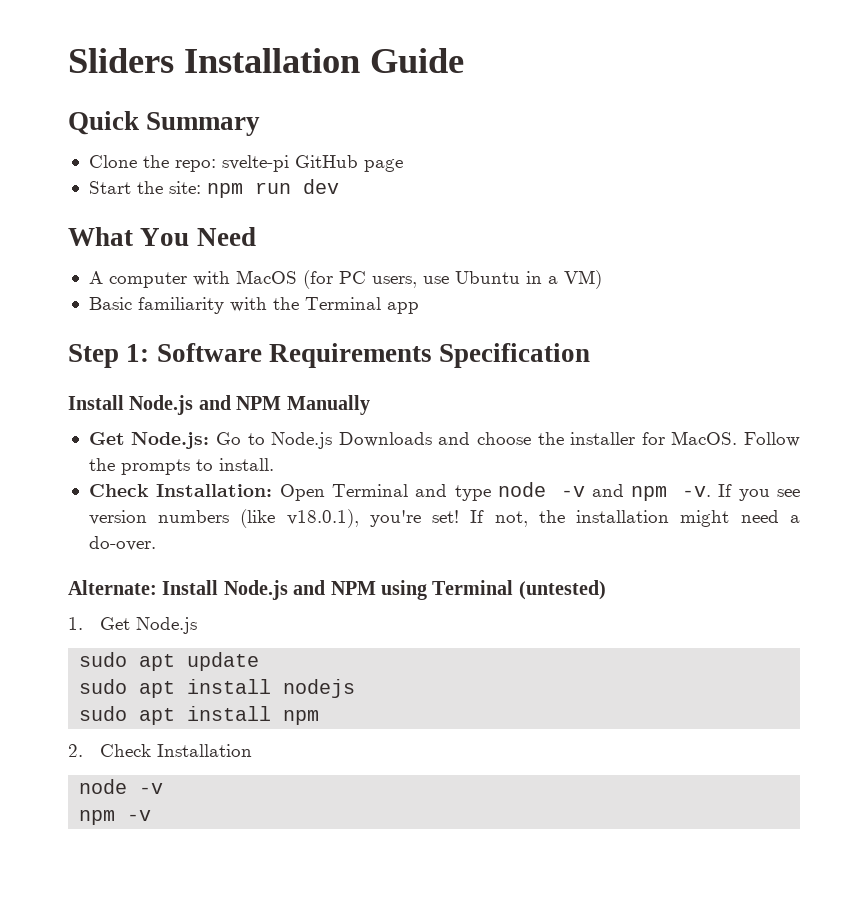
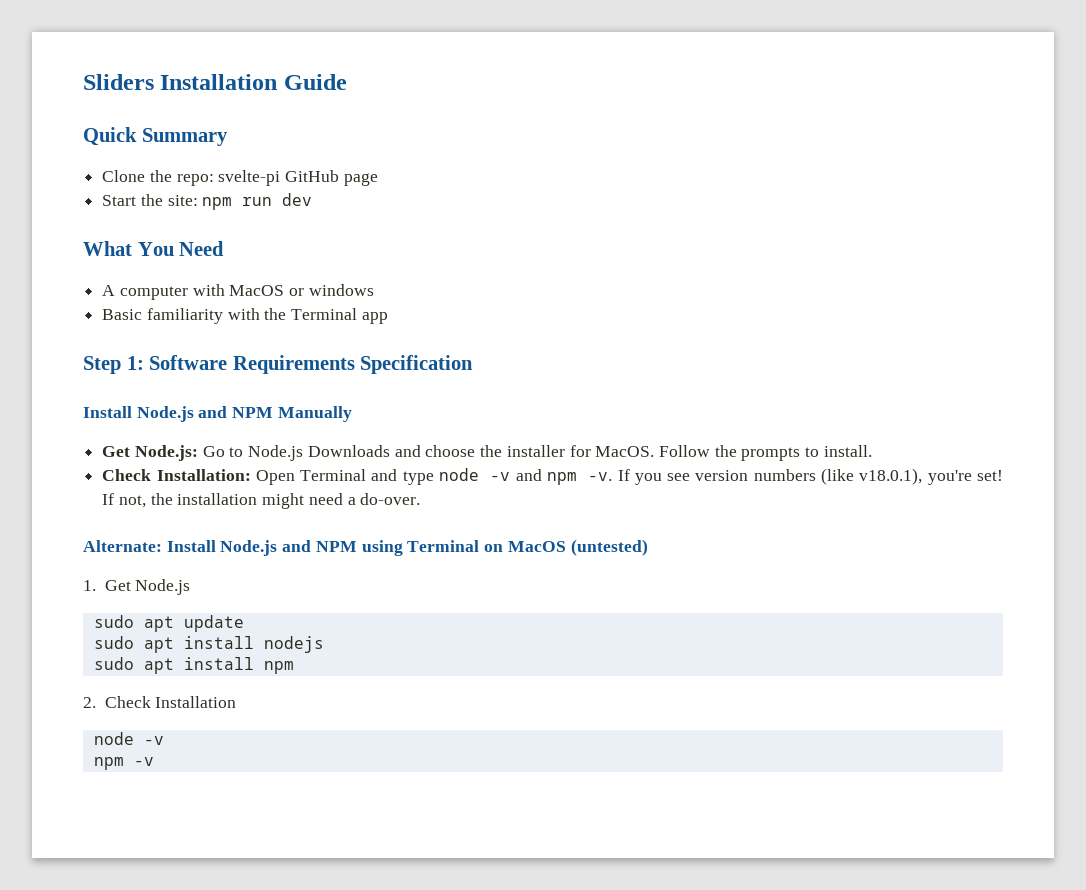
- A computer with MacOS (for PC users, use Ubuntu in a VM)
+ A computer with MacOS or windows
- Alternate: Install Node.js and NPM using Terminal (untested)
+ Alternate: Install Node.js and NPM using Terminal on MacOS (untested)

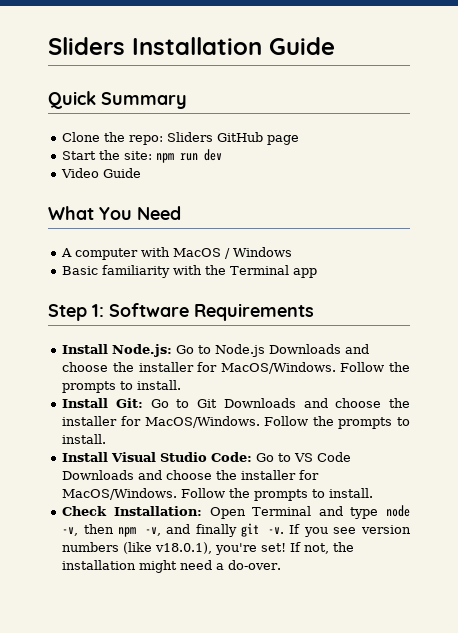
- Clone the repo: svelte-pi GitHub page
+ Clone the repo: Sliders GitHub page
+ Video Guide
- A computer with MacOS or windows
+ A computer with MacOS / Windows
- Step 1: Software Requirements Specification
- Install Node.js and NPM Manually
- Get Node.js: Go to Node.js Downloads and choose the installer for MacOS.
+ Step 1: Software Requirements
+ Install Node.js: Go to Node.js Downloads and choose the installer for MacOS/Windows. Follow the prompts to install.
+ Install Git: Go to Git Downloads and choose the installer for MacOS/Windows. Follow the prompts to install.
+ Install Visual Studio Code: Go to VS Code Downloads and choose the installer for MacOS/Windows.
- Check Installation: Open Terminal and type node -v and npm -v.
+ Check Installation: Open Terminal and type node -v, then npm -v, and finally git -v.
- Alternate: Install Node.js and NPM using Terminal on MacOS (untested)
- 1. Get Node.js
- sudo apt update
- sudo apt install nodejs
- sudo apt install npm
- 2. Check Installation
- node -v
- npm -v

